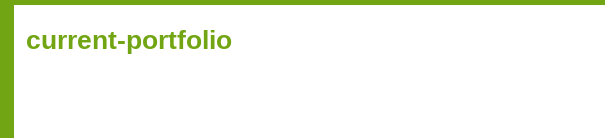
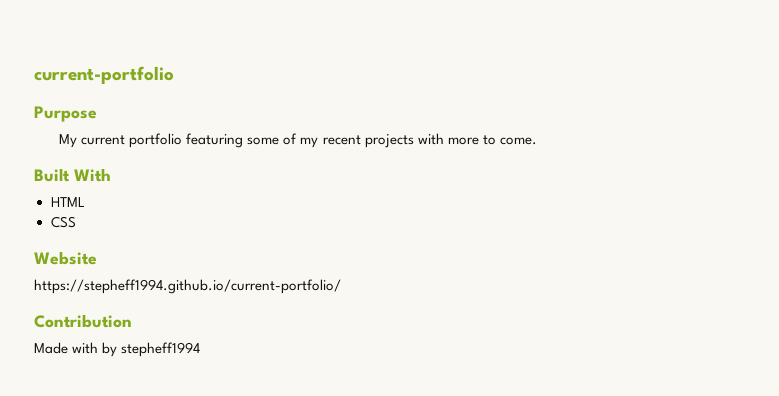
+ Purpose
+ My current portfolio featuring some of my recent projects with more to come.
+ Built With
+ HTML
+ CSS
+ Website
+ https://stepheff1994.github.io/current-portfolio/
+ Contribution
+ Made with by stepheff1994

